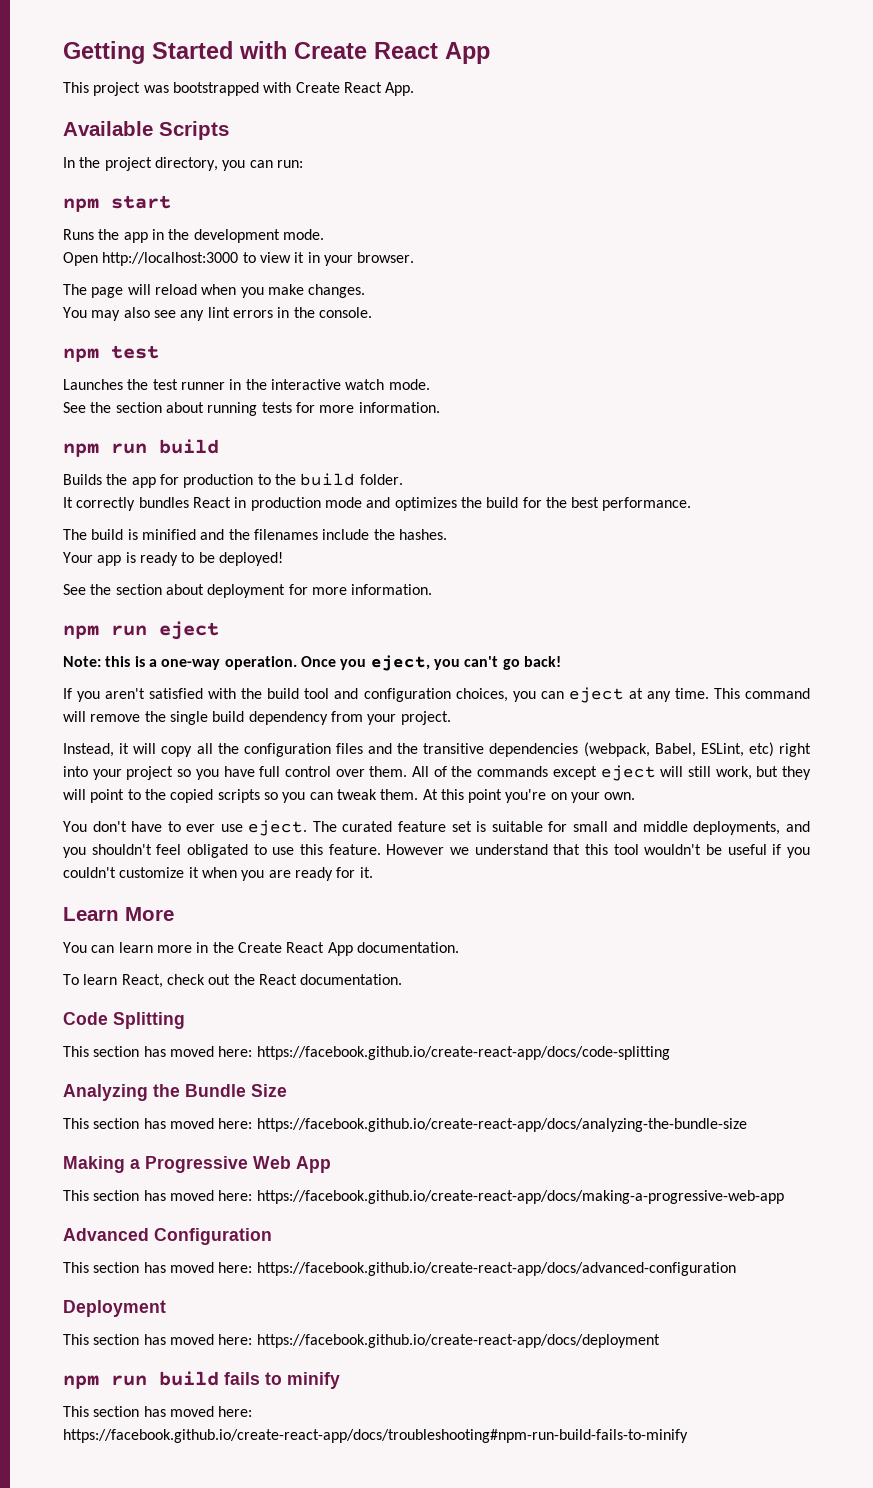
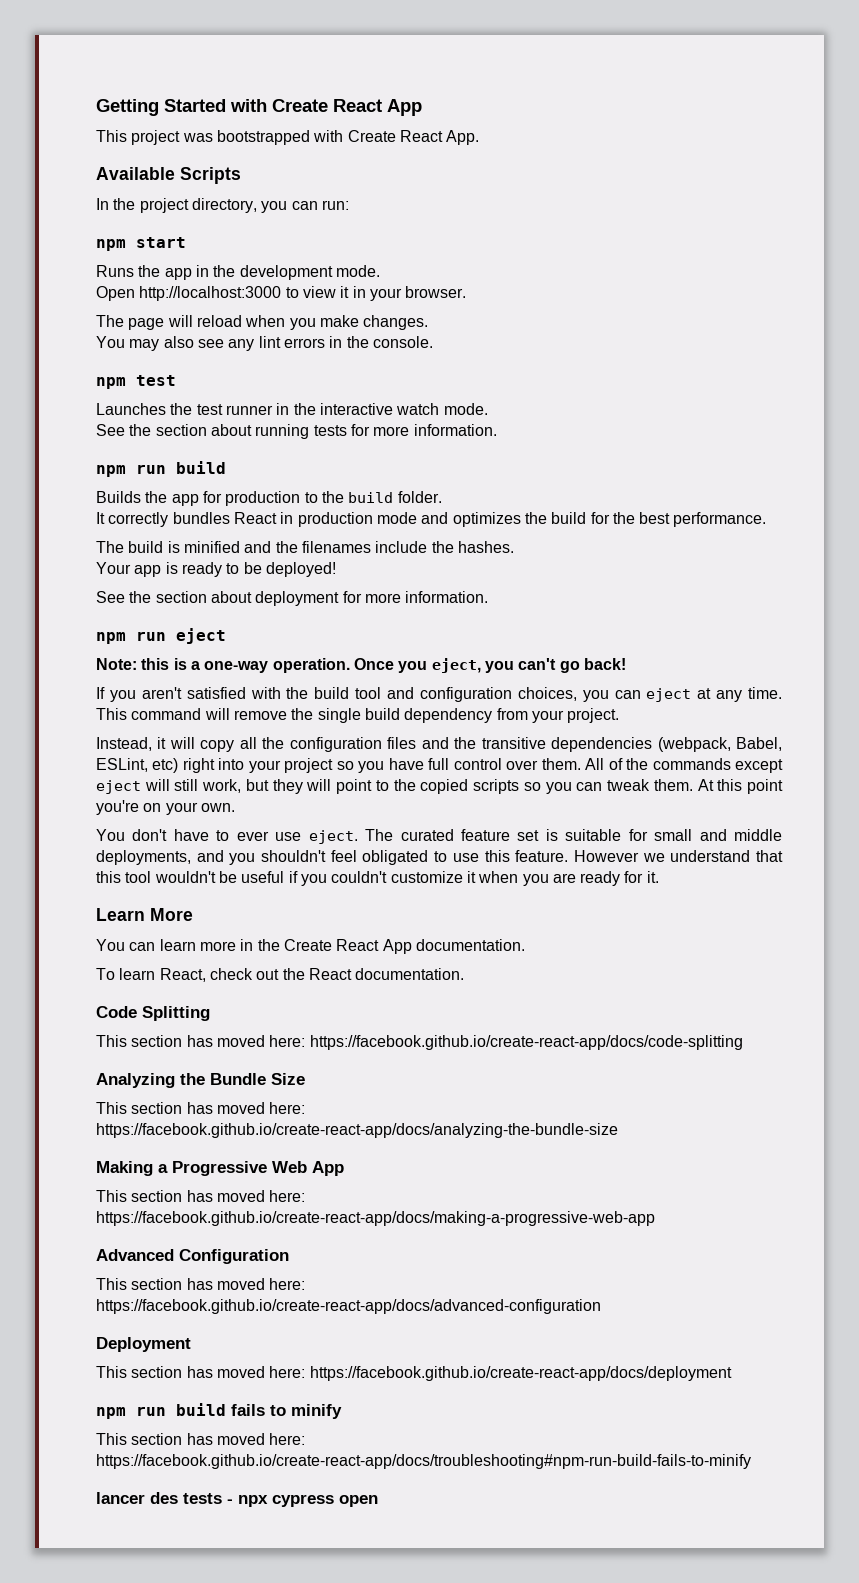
+ lancer des tests - npx cypress open

